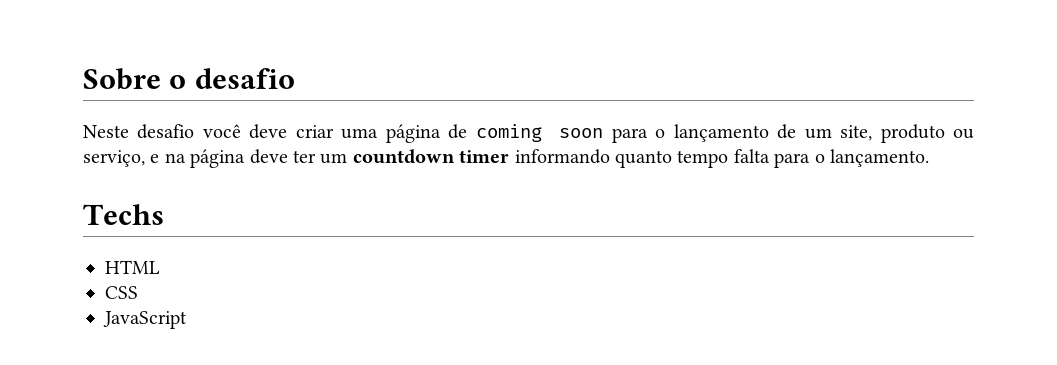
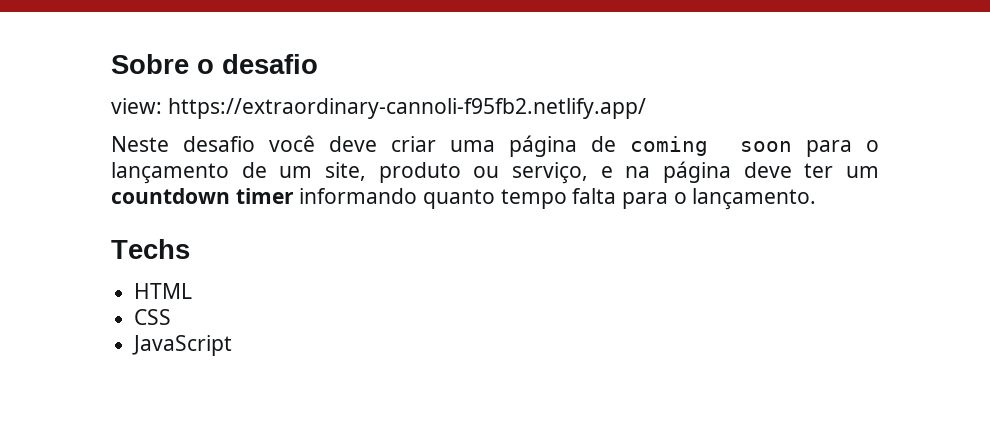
+ view: https://extraordinary-cannoli-f95fb2.netlify.app/

